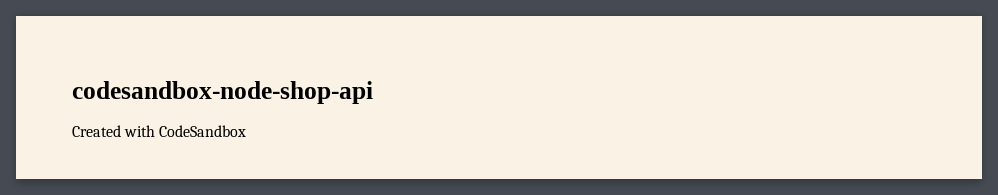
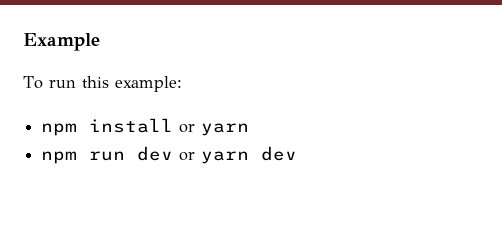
- codesandbox-node-shop-api
- Created with CodeSandbox
+ Example
+ To run this example:
+ npm install or yarn
+ npm run dev or yarn dev

